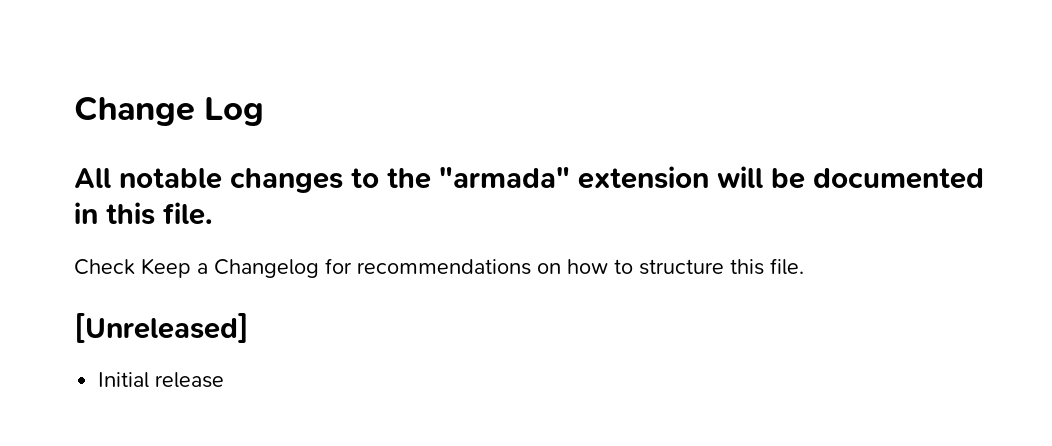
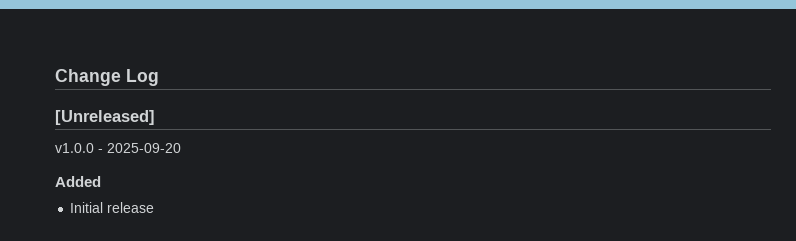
- All notable changes to the "armada" extension will be documented in this file.
- Check Keep a Changelog for recommendations on how to structure this file.
  [Unreleased]
+ v1.0.0 - 2025-09-20
+ Added

